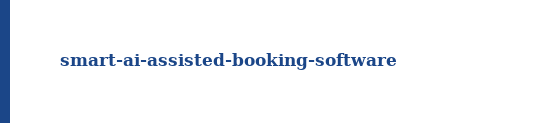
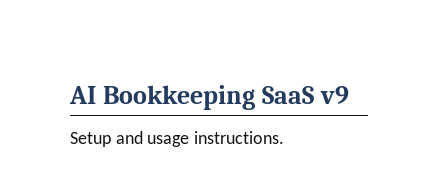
- smart-ai-assisted-booking-software
+ AI Bookkeeping SaaS v9
+ Setup and usage instructions.

